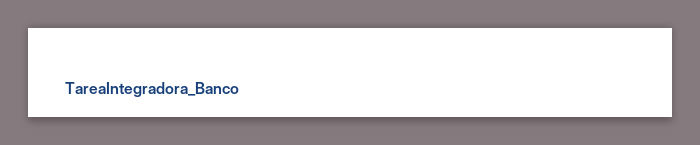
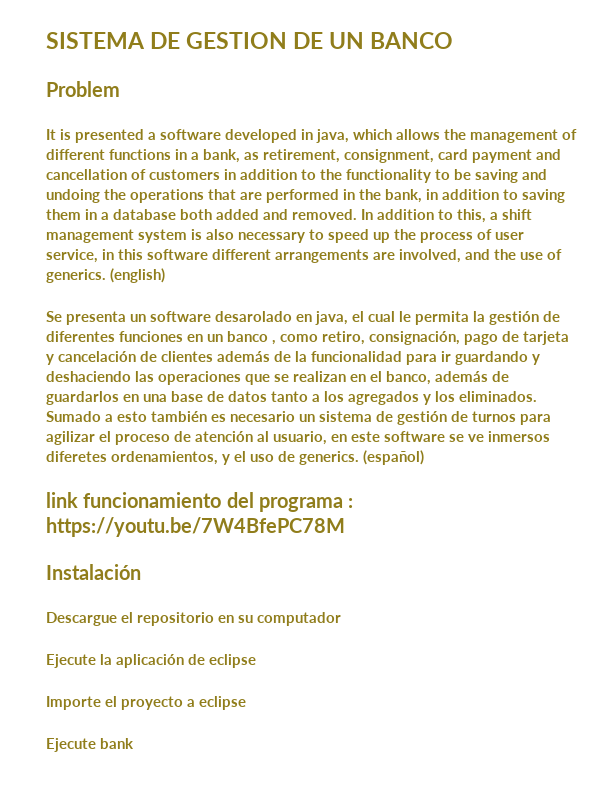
- TareaIntegradora_Banco
+ SISTEMA DE GESTION DE UN BANCO
+ Problem
+ It is presented a software developed in java, which allows the management of different functions in a bank, as retirement, consignment, card payment and cancellation of customers in addition to the functionality to be saving and undoing the operations that are performed in the bank, in addition to saving them in a database both added and removed. In addition to this, a shift management system is also necessary to speed up the process of user service, in this software different arrangements are involved, and the use of generics. (english)
+ Se presenta un software desarolado en java, el cual le permita la gestión de diferentes funciones en un banco , como retiro, consignación, pago de tarjeta y cancelación de clientes además de la funcionalidad para ir guardando y deshaciendo las operaciones que se realizan en el banco, además de guardarlos en una base de datos tanto a los agregados y los eliminados. Sumado a esto también es necesario un sistema de gestión de turnos para agilizar el proceso de atención al usuario, en este software se ve inmersos diferetes ordenamientos, y el uso de generics. (español)
+ link funcionamiento del programa : https://youtu.be/7W4BfePC78M
+ Instalación
+ Descargue el repositorio en su computador
+ Ejecute la aplicación de eclipse
+ Importe el proyecto a eclipse
+ Ejecute bank

